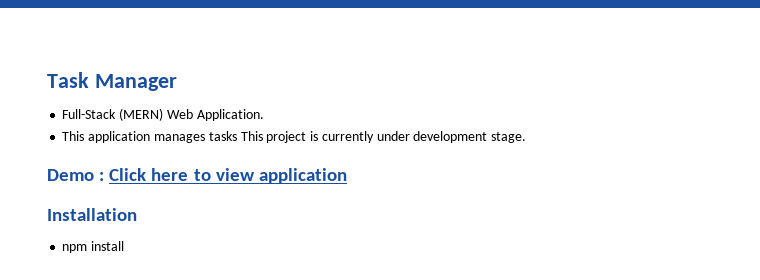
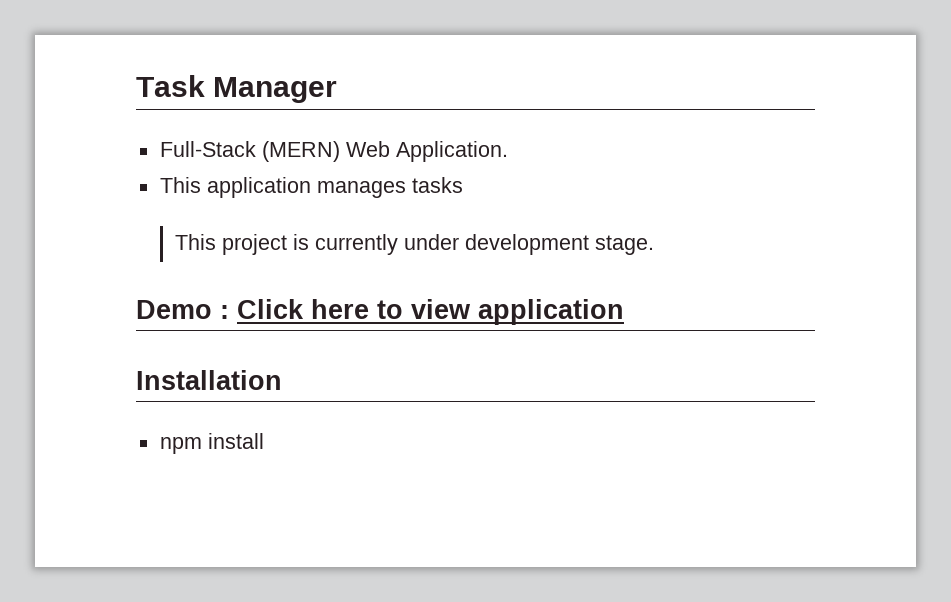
- This application manages tasks This project is currently under development stage.
+ This application manages tasks
+ This project is currently under development stage.

